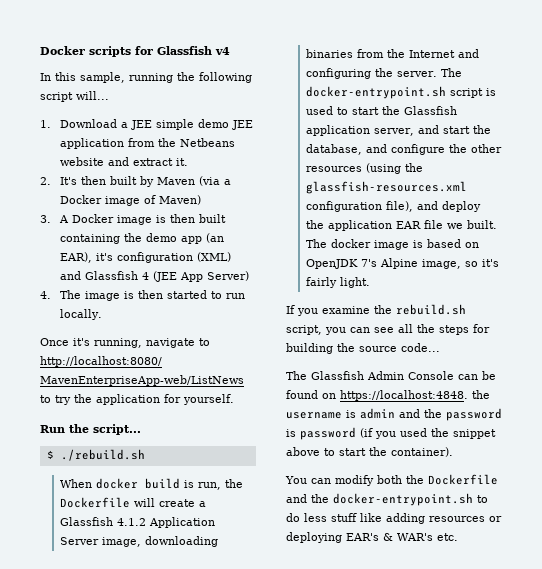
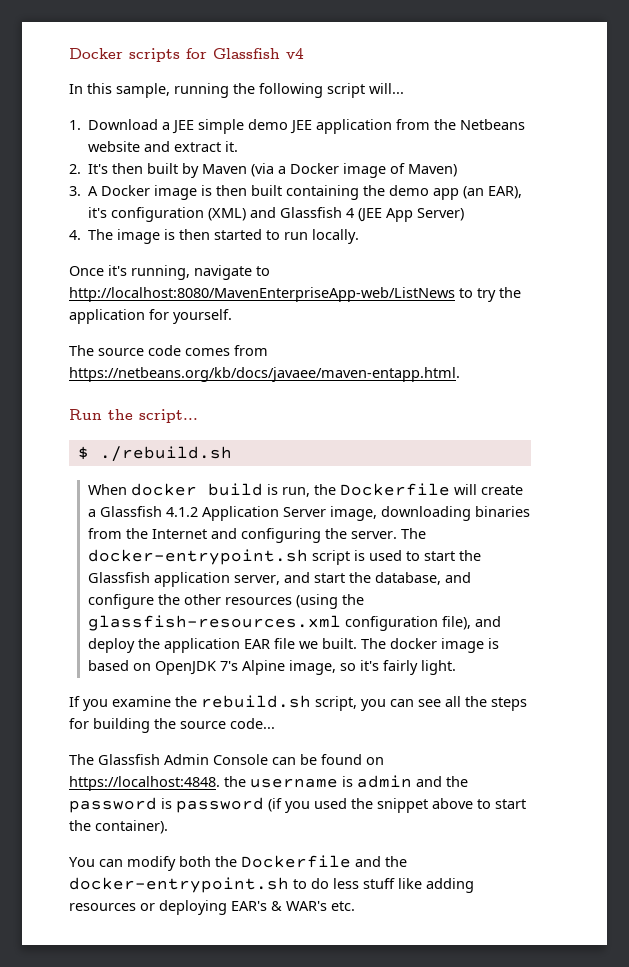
+ The source code comes from https://netbeans.org/kb/docs/javaee/maven-entapp.html.

